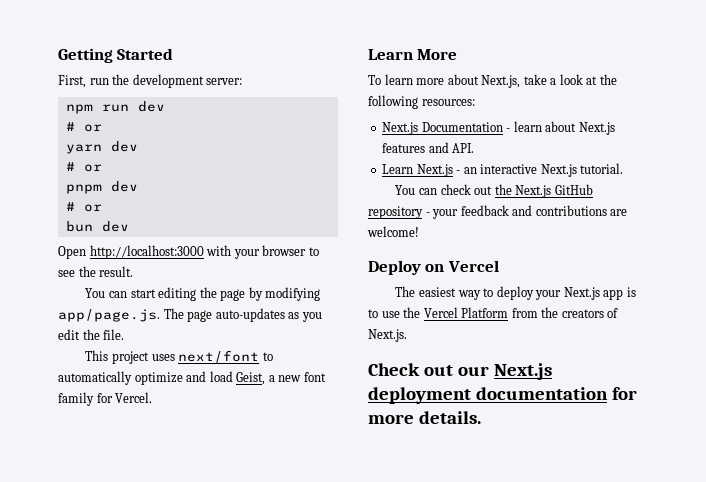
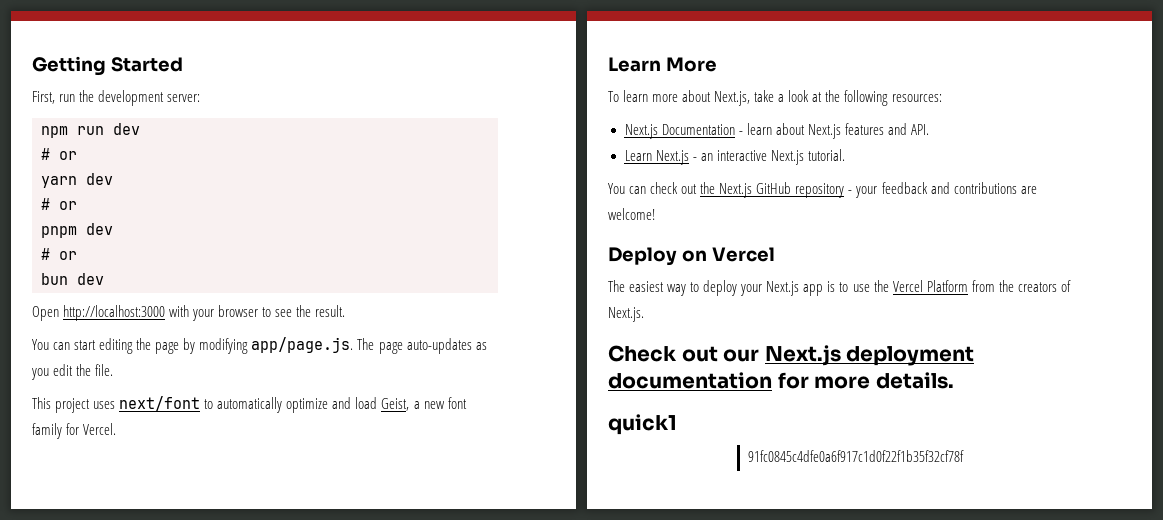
+ quick1
+ 91fc0845c4dfe0a6f917c1d0f22f1b35f32cf78f

